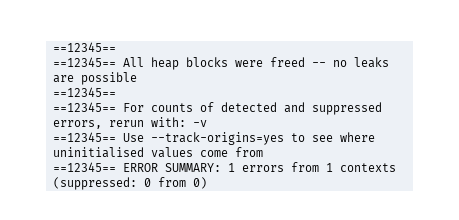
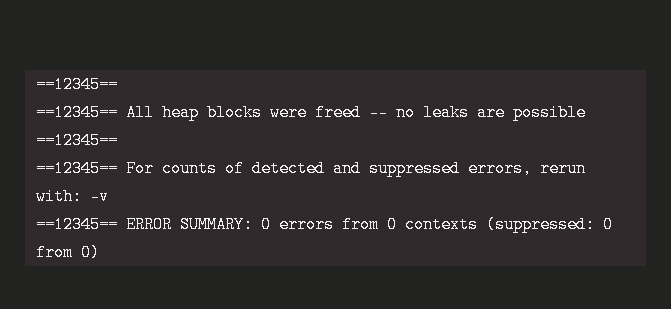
- ==12345== Use --track-origins=yes to see where uninitialised values come from
- ==12345== ERROR SUMMARY: 1 errors from 1 contexts (suppressed: 0 from 0)
+ ==12345== ERROR SUMMARY: 0 errors from 0 contexts (suppressed: 0 from 0)

